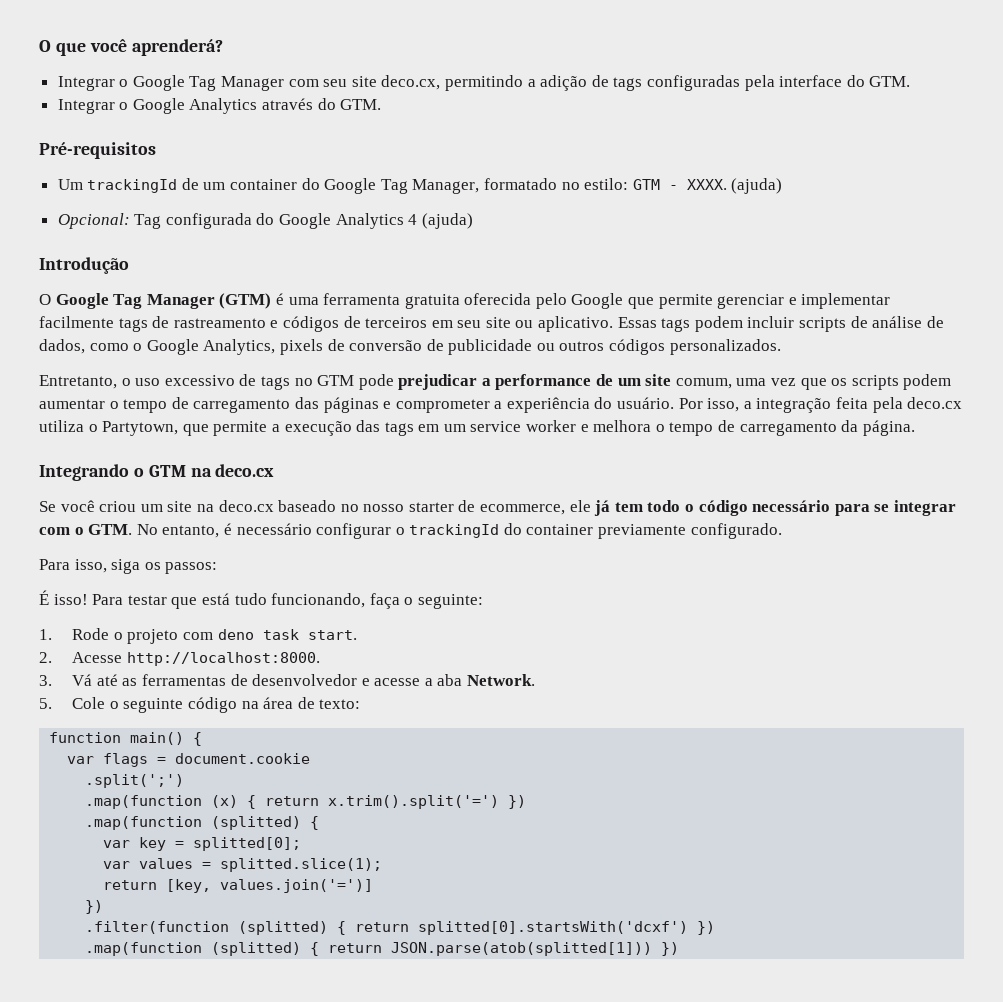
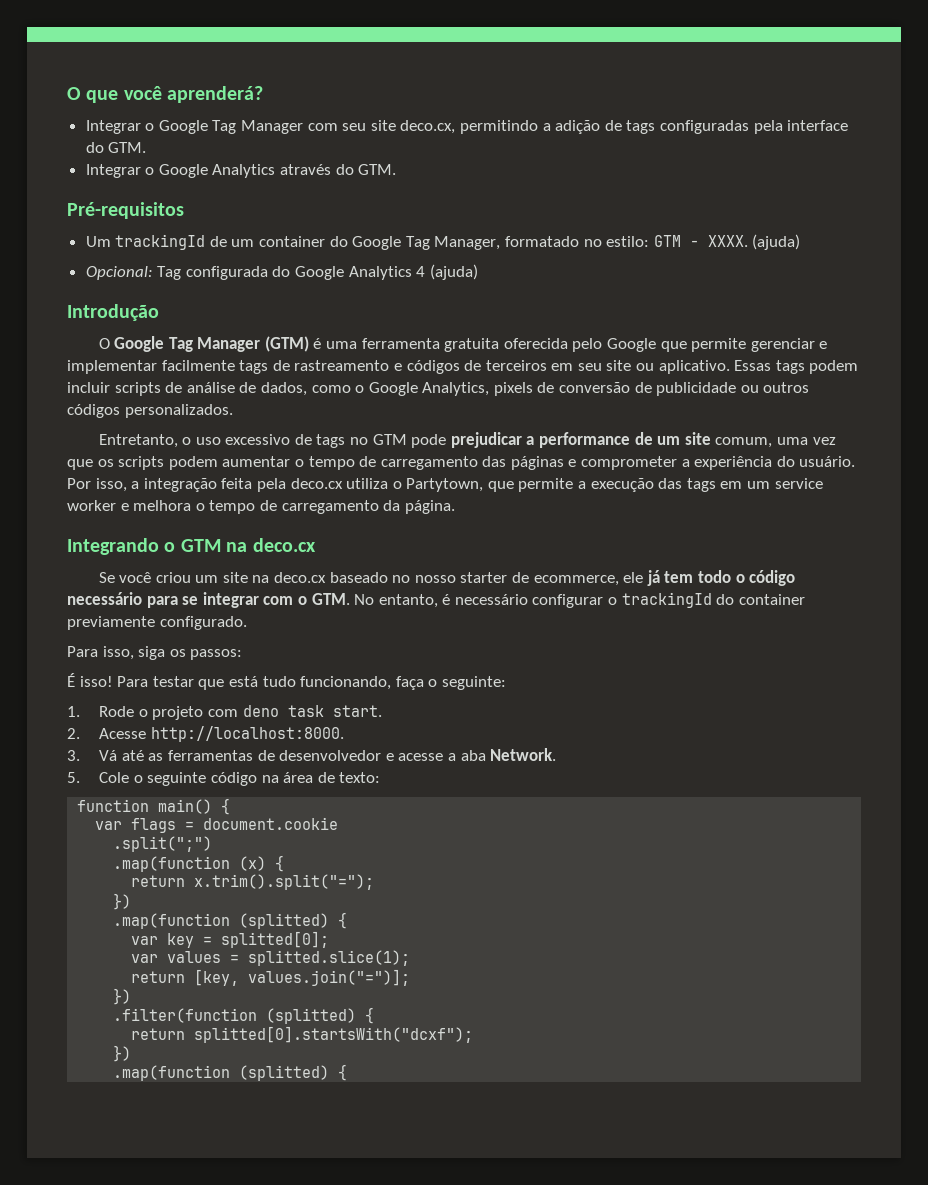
- .split(';')
+ .split(";")
- .map(function (x) { return x.trim().split('=') })
+ .map(function (x) {
+ return x.trim().split("=");
+ })
- return [key, values.join('=')]
+ return [key, values.join("=")];
- .filter(function (splitted) { return splitted[0].startsWith('dcxf') })
- .map(function (splitted) { return JSON.parse(atob(splitted[1])) })
+ .filter(function (splitted) {
+ return splitted[0].startsWith("dcxf");
+ })
+ .map(function (splitted) {

